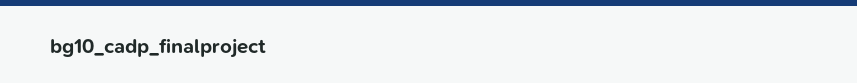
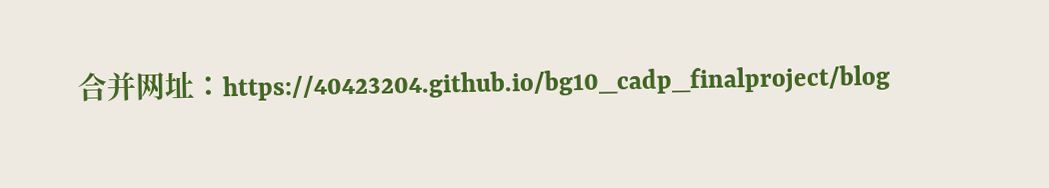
- bg10_cadp_finalproject
+ 合并网址：https://40423204.github.io/bg10_cadp_finalproject/blog

